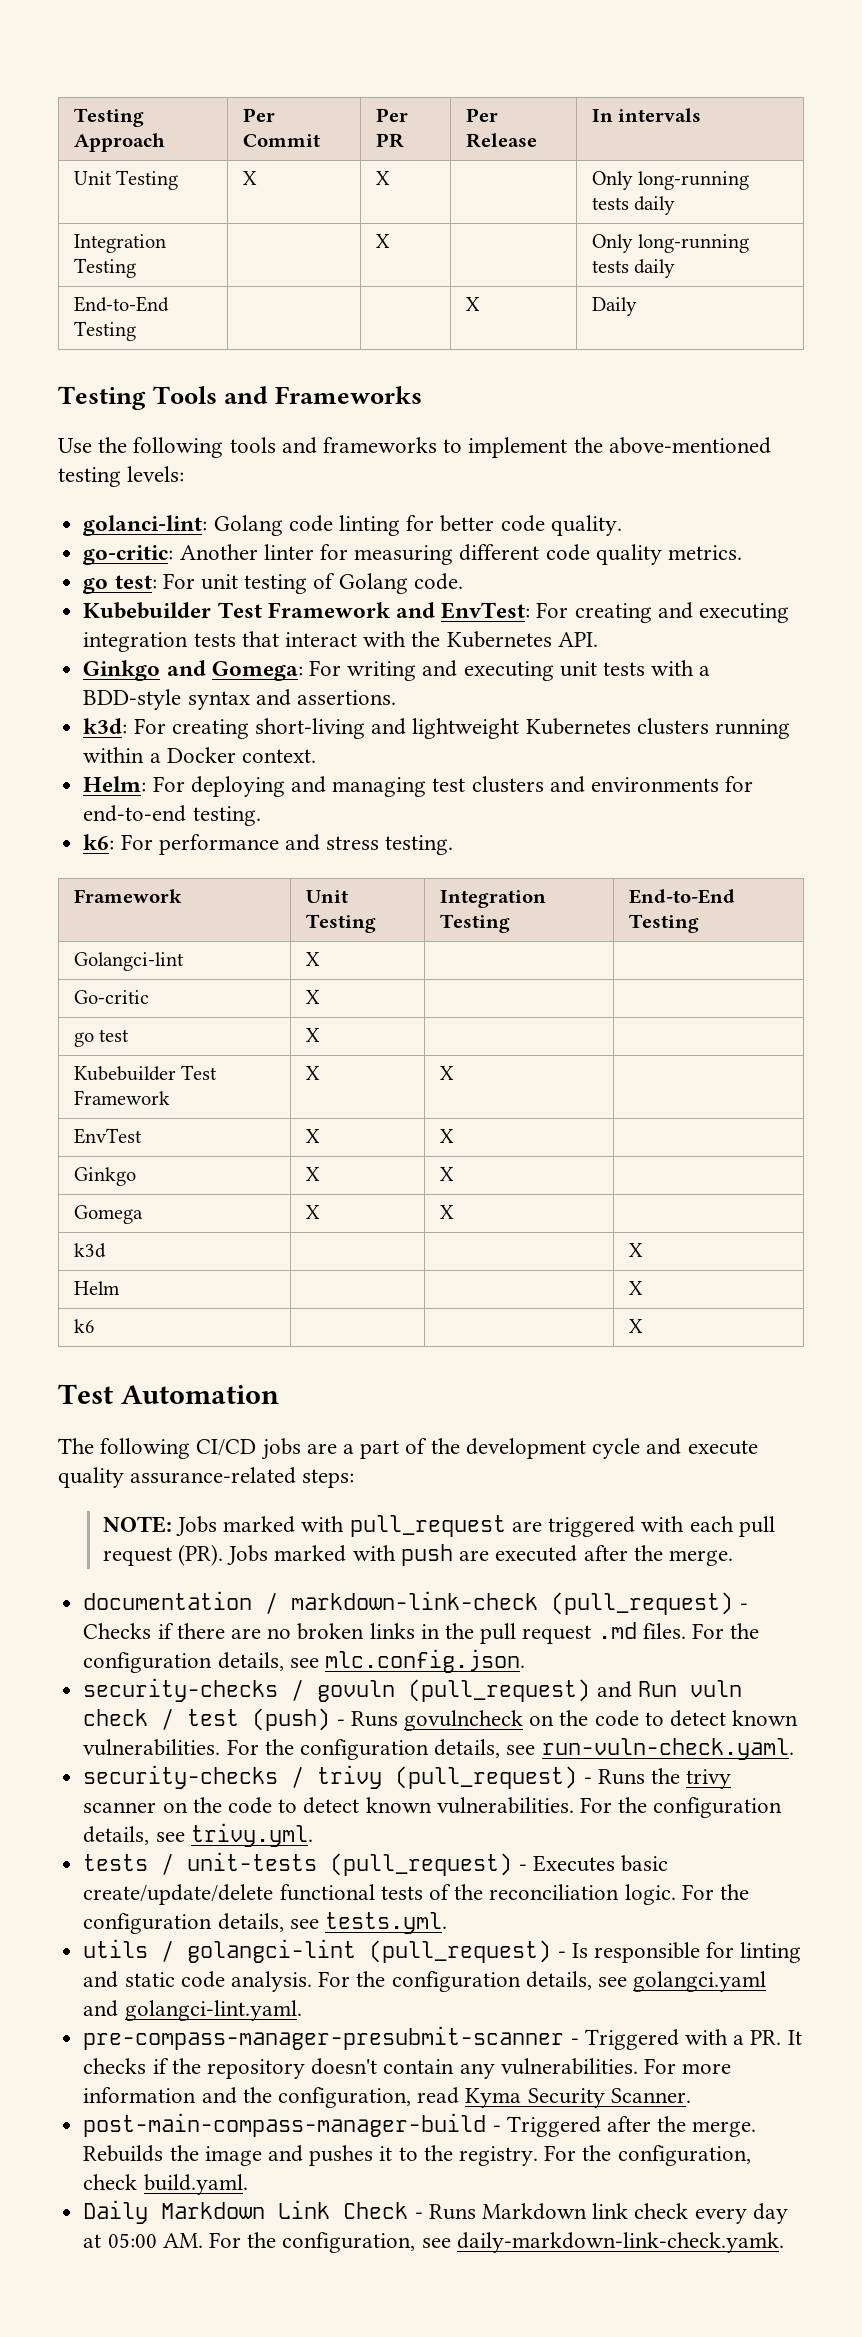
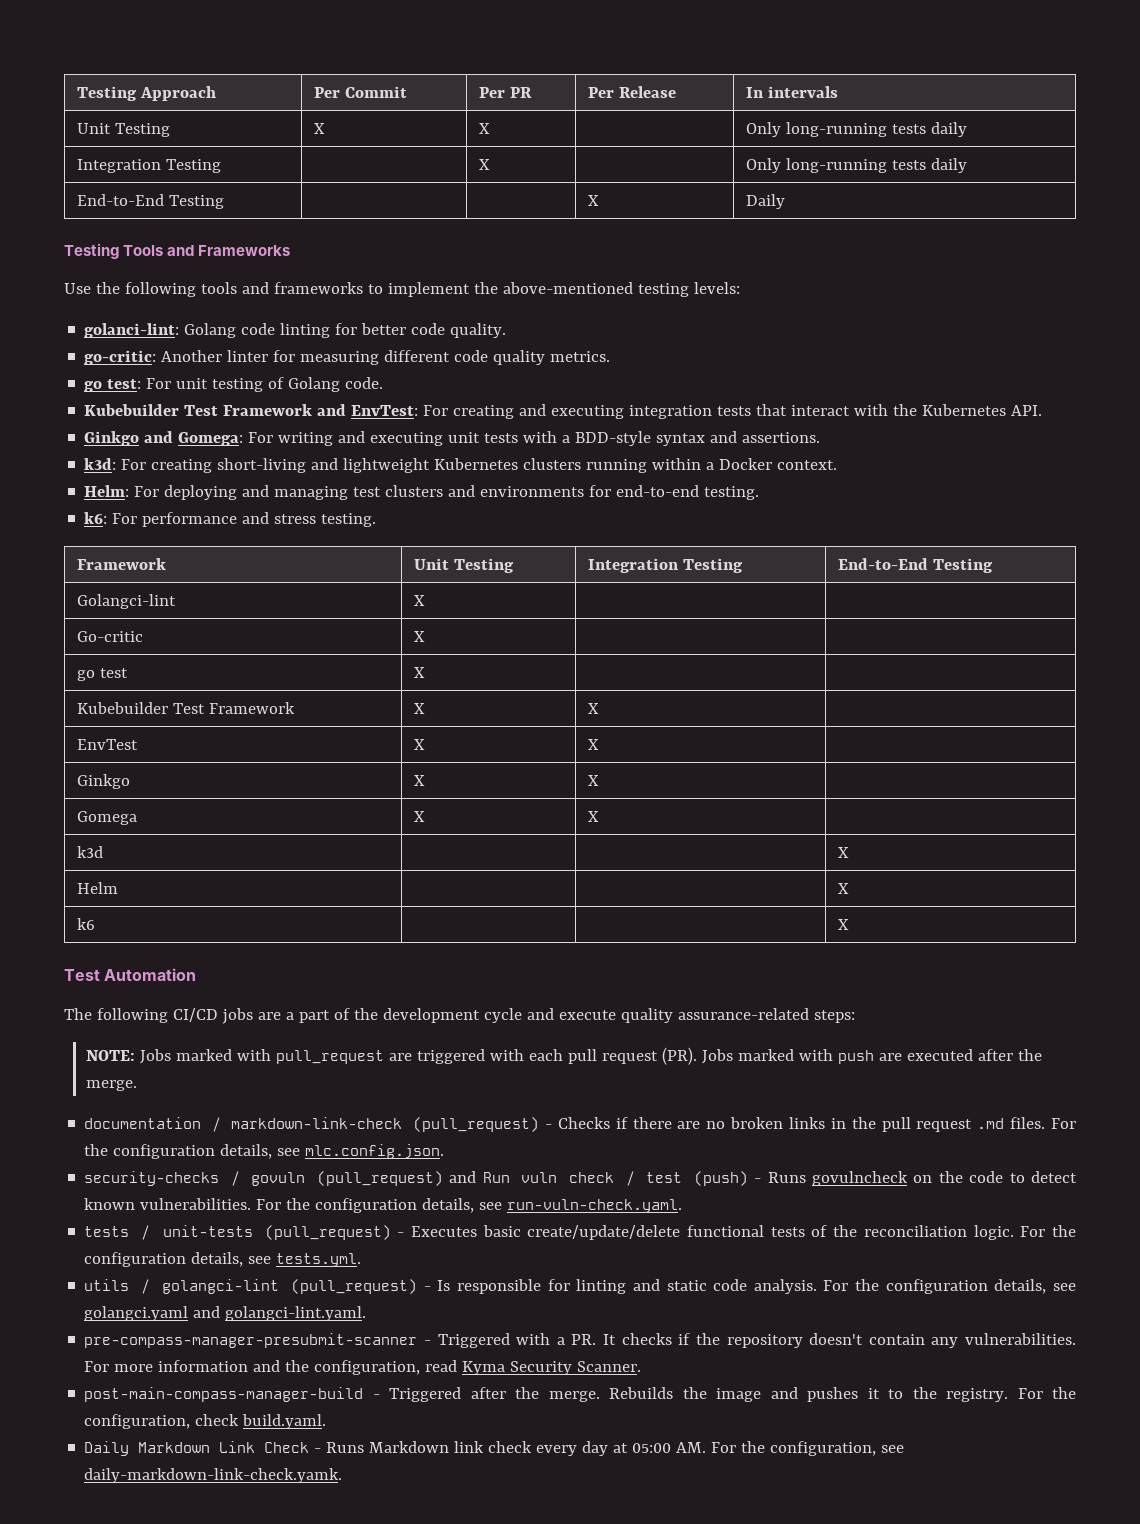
- security-checks / trivy (pull_request) - Runs the trivy scanner on the code to detect known vulnerabilities. For the configuration details, see trivy.yml.

